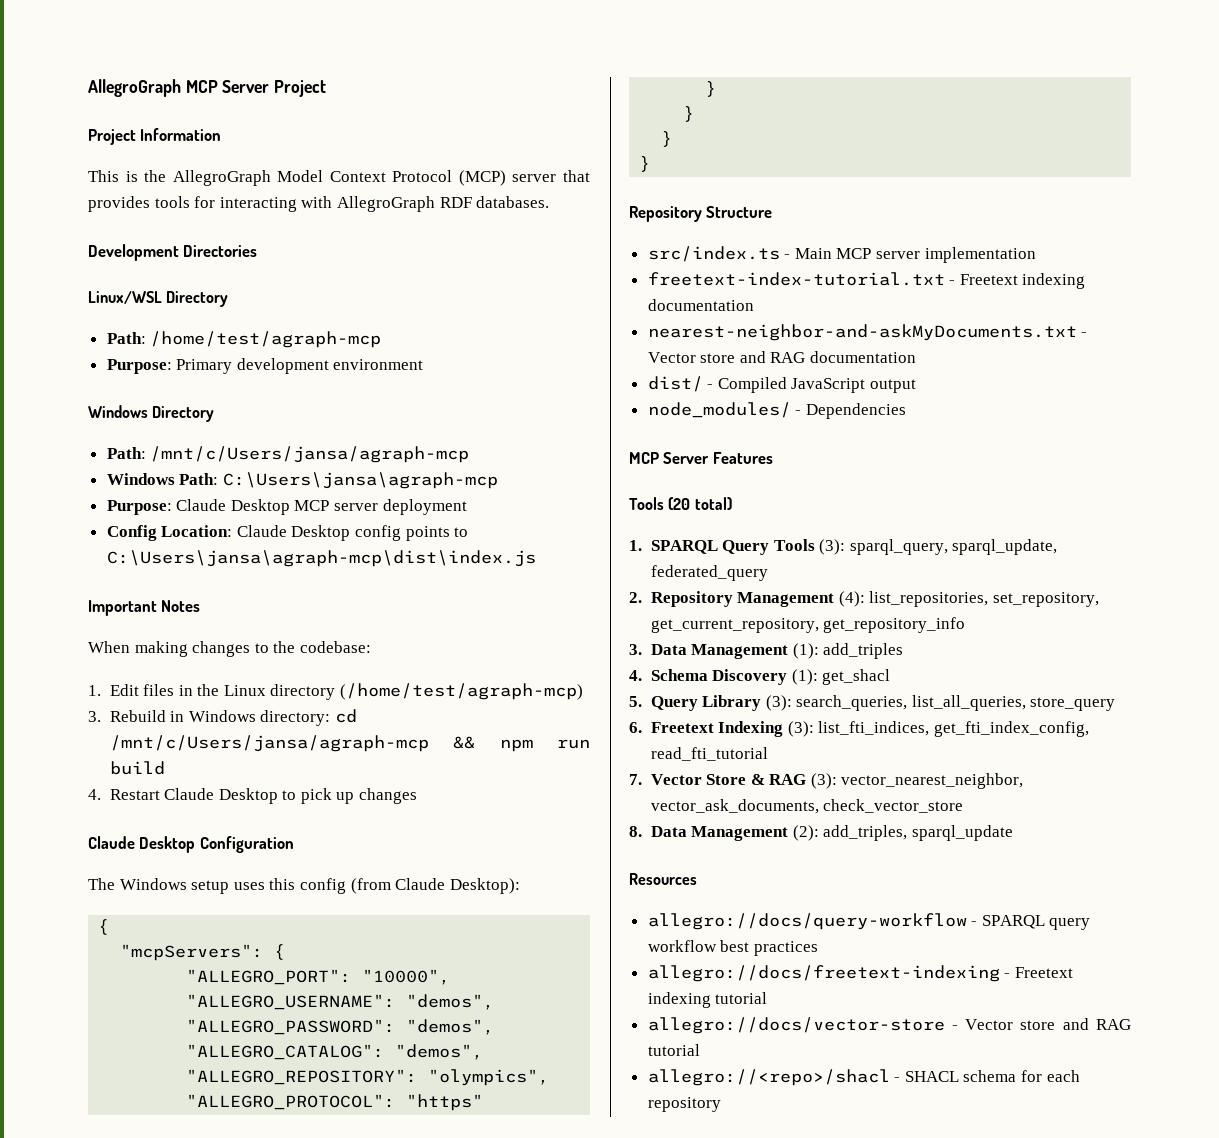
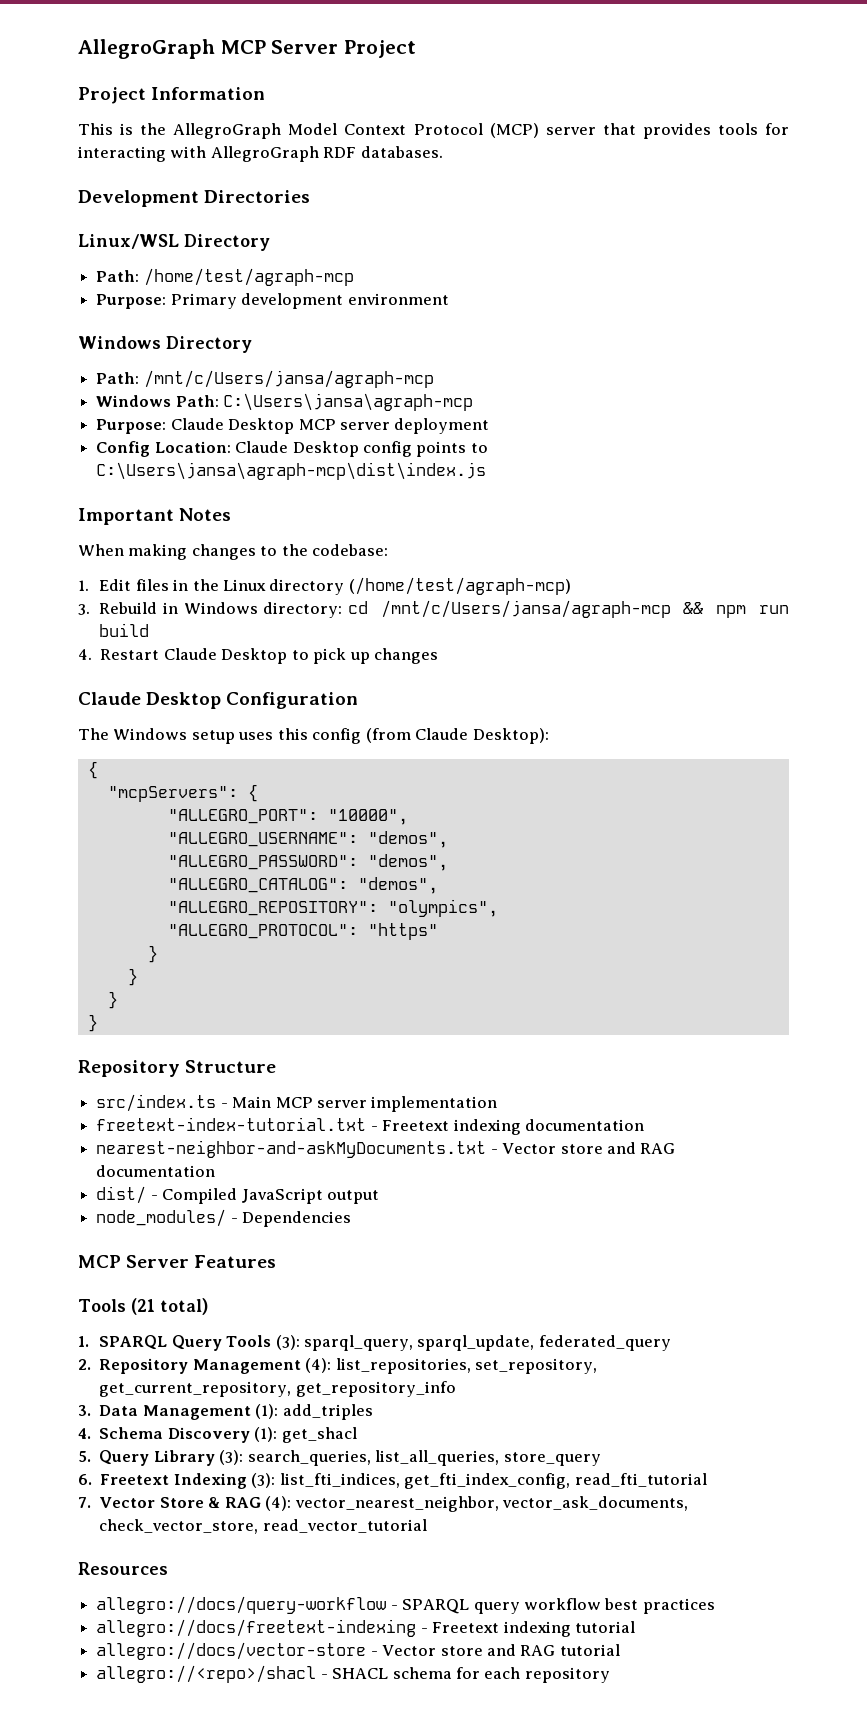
- Tools (20 total)
+ Tools (21 total)
- 7. Vector Store & RAG (3): vector_nearest_neighbor, vector_ask_documents, check_vector_store
- 8. Data Management (2): add_triples, sparql_update
+ 7. Vector Store & RAG (4): vector_nearest_neighbor, vector_ask_documents, check_vector_store, read_vector_tutorial

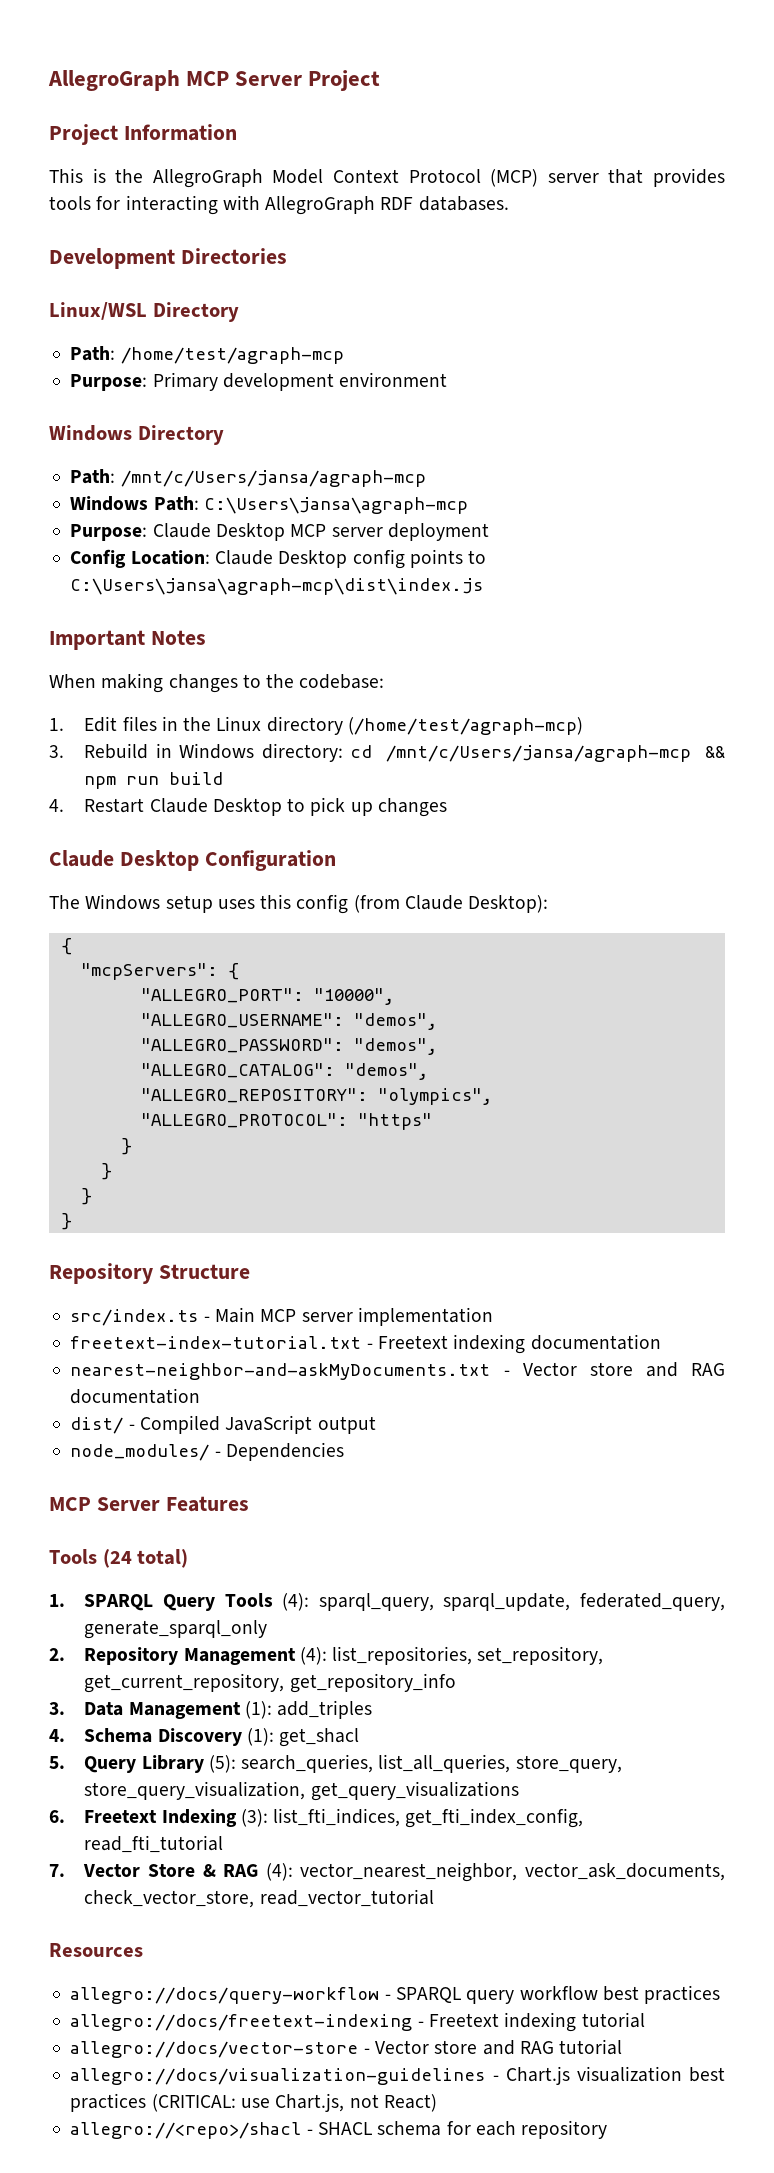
- Tools (21 total)
+ Tools (24 total)
- 1. SPARQL Query Tools (3): sparql_query, sparql_update, federated_query
+ 1. SPARQL Query Tools (4): sparql_query, sparql_update, federated_query, generate_sparql_only
- 5. Query Library (3): search_queries, list_all_queries, store_query
+ 5. Query Library (5): search_queries, list_all_queries, store_query, store_query_visualization, get_query_visualizations
+ allegro://docs/visualization-guidelines - Chart.js visualization best practices (CRITICAL: use Chart.js, not React)

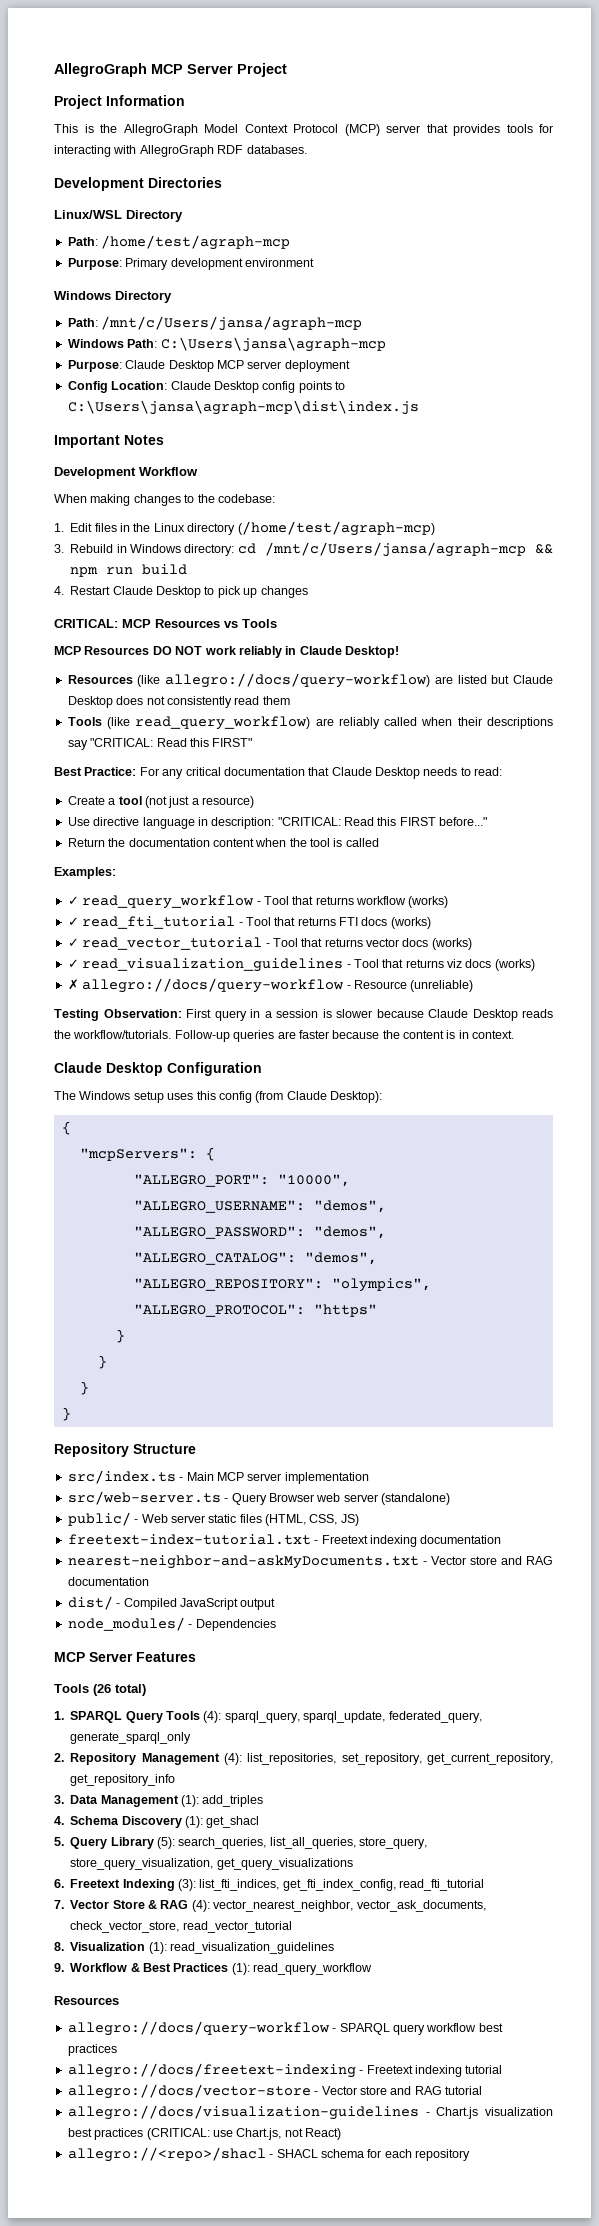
+ Development Workflow
+ CRITICAL: MCP Resources vs Tools
+ MCP Resources DO NOT work reliably in Claude Desktop!
+ Resources (like allegro://docs/query-workflow) are listed but Claude Desktop does not consistently read them
+ Tools (like read_query_workflow) are reliably called when their descriptions say "CRITICAL: Read this FIRST"
+ Best Practice: For any critical documentation that Claude Desktop needs to read:
+ Create a tool (not just a resource)
+ Use directive language in description: "CRITICAL: Read this FIRST before..."
+ Return the documentation content when the tool is called
+ Examples:
+ ✓ read_query_workflow - Tool that returns workflow (works)
+ ✓ read_fti_tutorial - Tool that returns FTI docs (works)
+ ✓ read_vector_tutorial - Tool that returns vector docs (works)
+ ✓ read_visualization_guidelines - Tool that returns viz docs (works)
+ ✗ allegro://docs/query-workflow - Resource (unreliable)
+ Testing Observation: First query in a session is slower because Claude Desktop reads the workflow/tutorials. Follow-up queries are faster because the content is in context.
+ src/web-server.ts - Query Browser web server (standalone)
+ public/ - Web server static files (HTML, CSS, JS)
- Tools (24 total)
+ Tools (26 total)
+ 8. Visualization (1): read_visualization_guidelines
+ 9. Workflow & Best Practices (1): read_query_workflow

